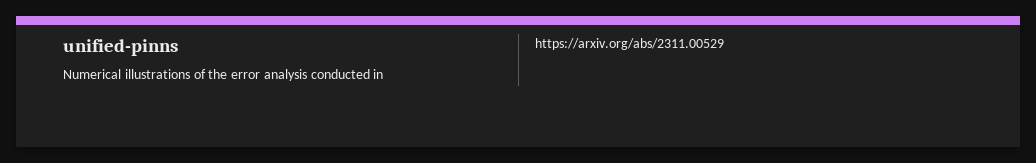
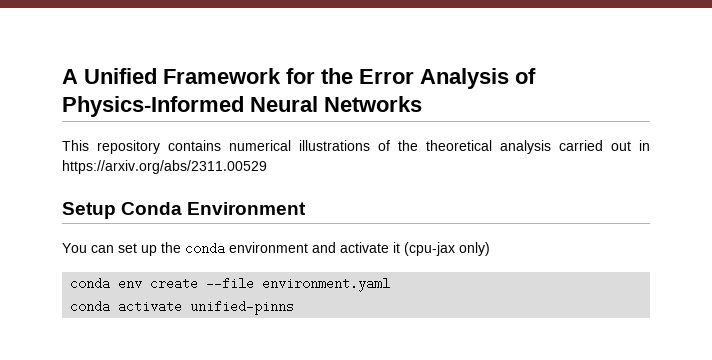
- unified-pinns
- Numerical illustrations of the error analysis conducted in https://arxiv.org/abs/2311.00529
+ A Unified Framework for the Error Analysis of Physics-Informed Neural Networks
+ This repository contains numerical illustrations of the theoretical analysis carried out in https://arxiv.org/abs/2311.00529
+ Setup Conda Environment
+ You can set up the conda environment and activate it (cpu-jax only)
+ conda env create --file environment.yaml
+ conda activate unified-pinns

